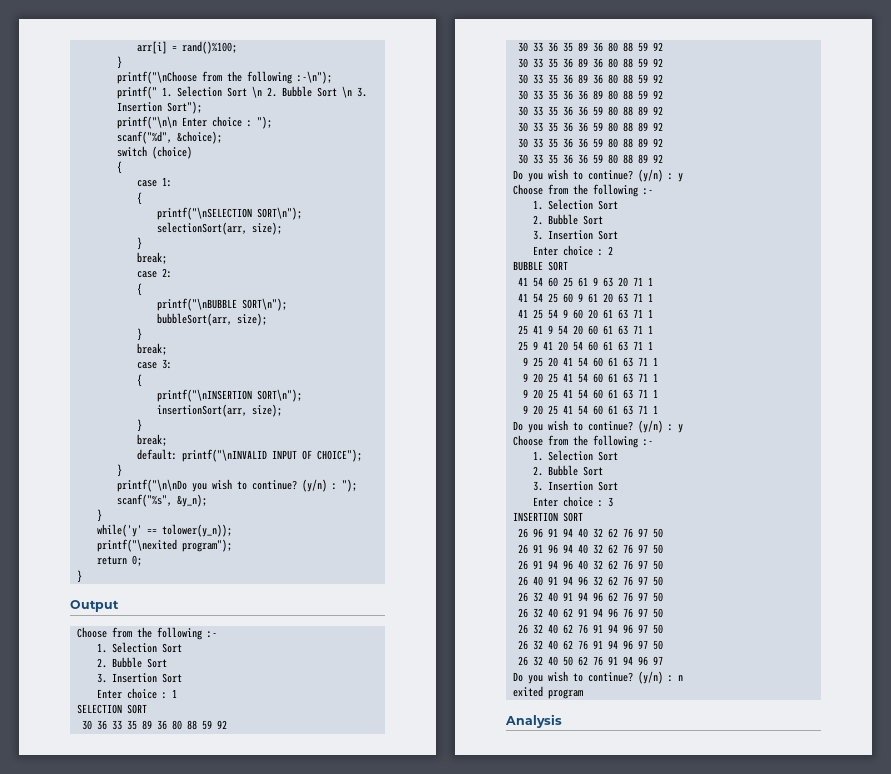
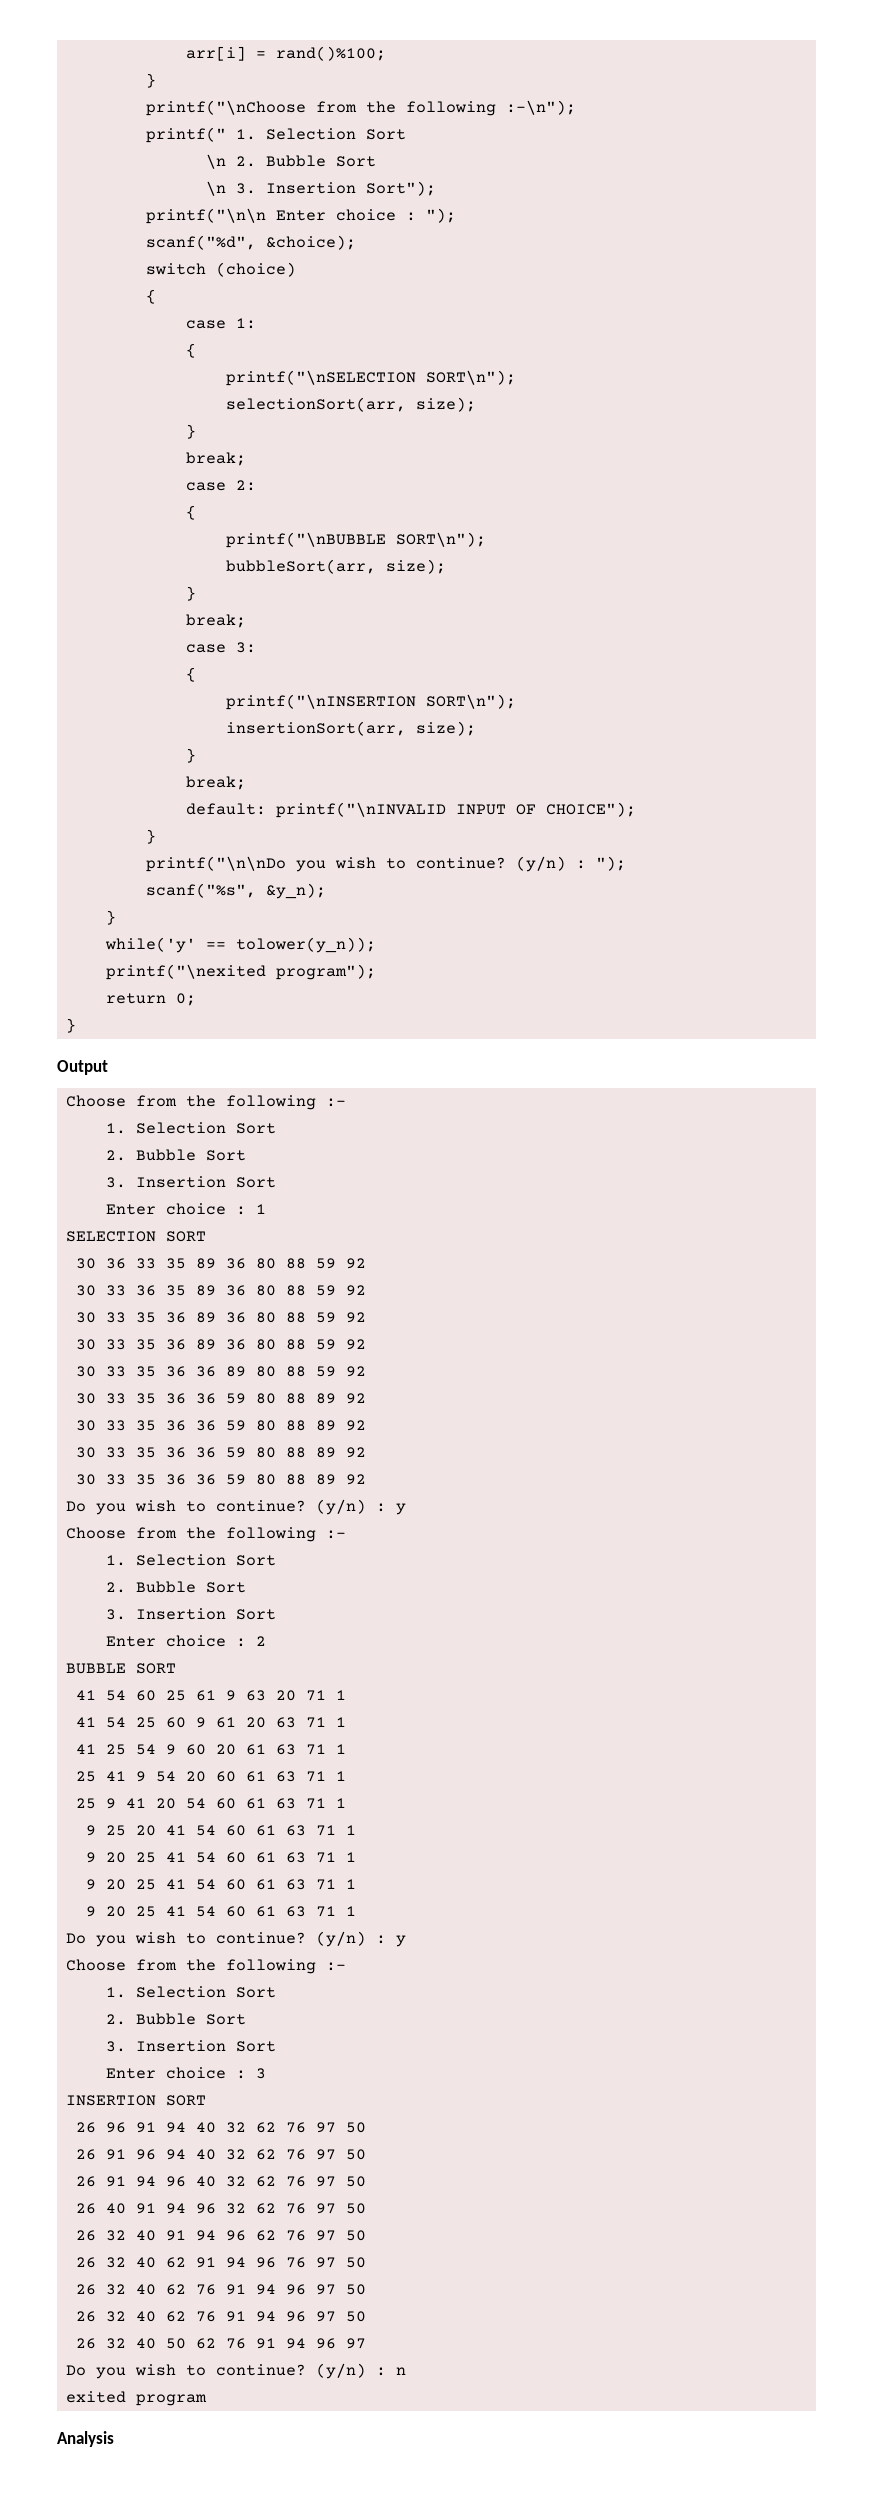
- printf(" 1. Selection Sort \n 2. Bubble Sort \n 3. Insertion Sort");
+ printf(" 1. Selection Sort
+ \n 2. Bubble Sort
+ \n 3. Insertion Sort");

